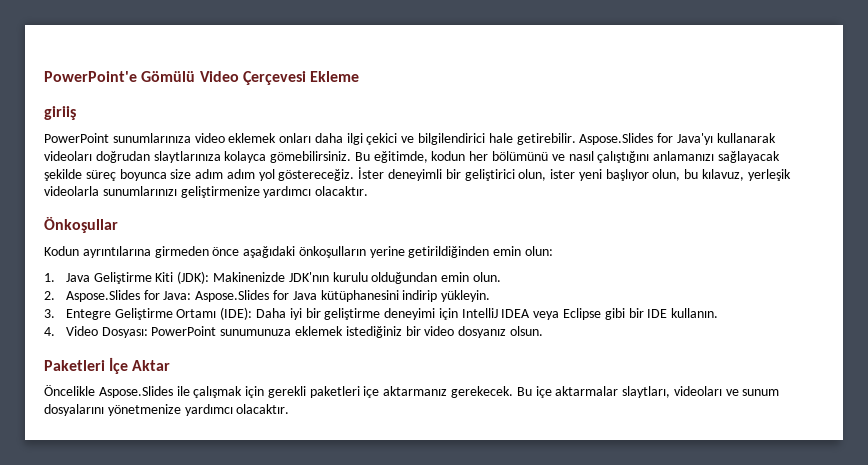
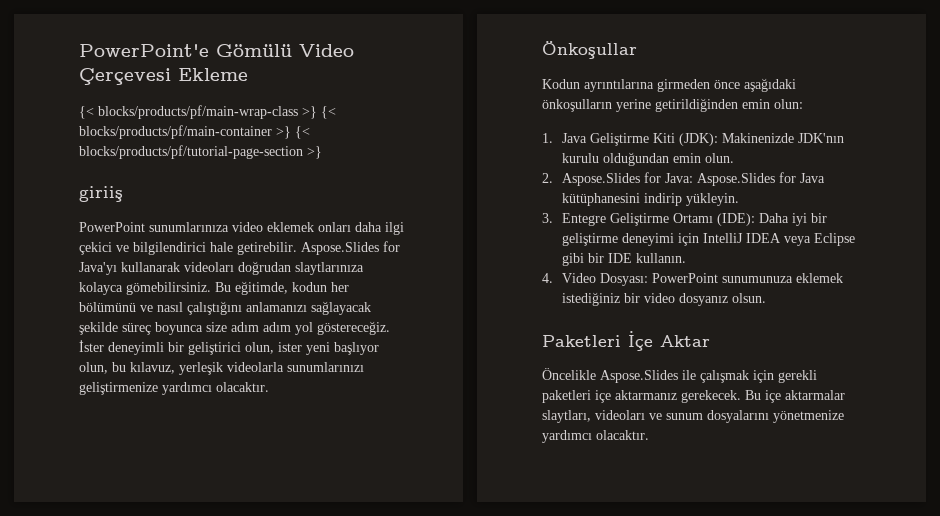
+ {< blocks/products/pf/main-wrap-class >} {< blocks/products/pf/main-container >} {< blocks/products/pf/tutorial-page-section >}

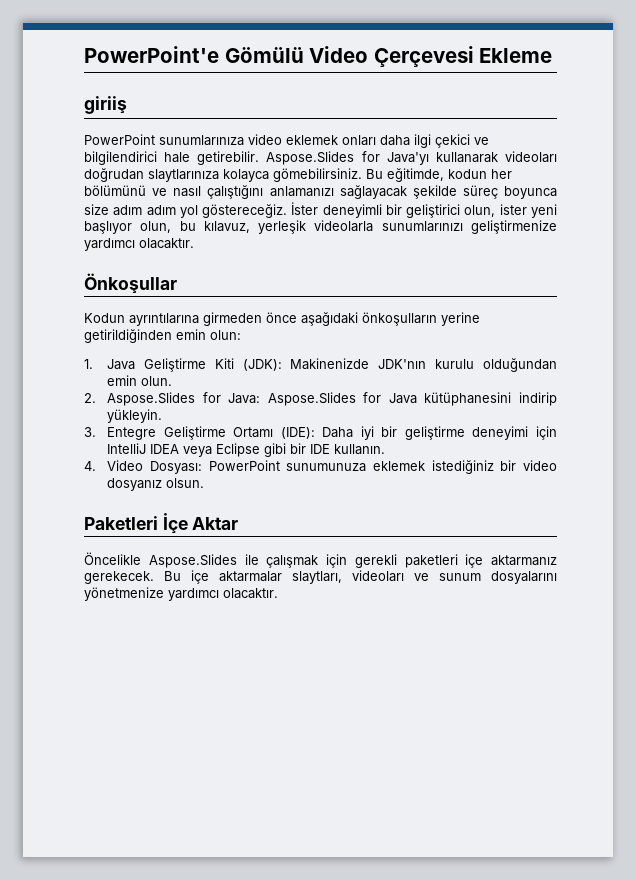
- {< blocks/products/pf/main-wrap-class >} {< blocks/products/pf/main-container >} {< blocks/products/pf/tutorial-page-section >}

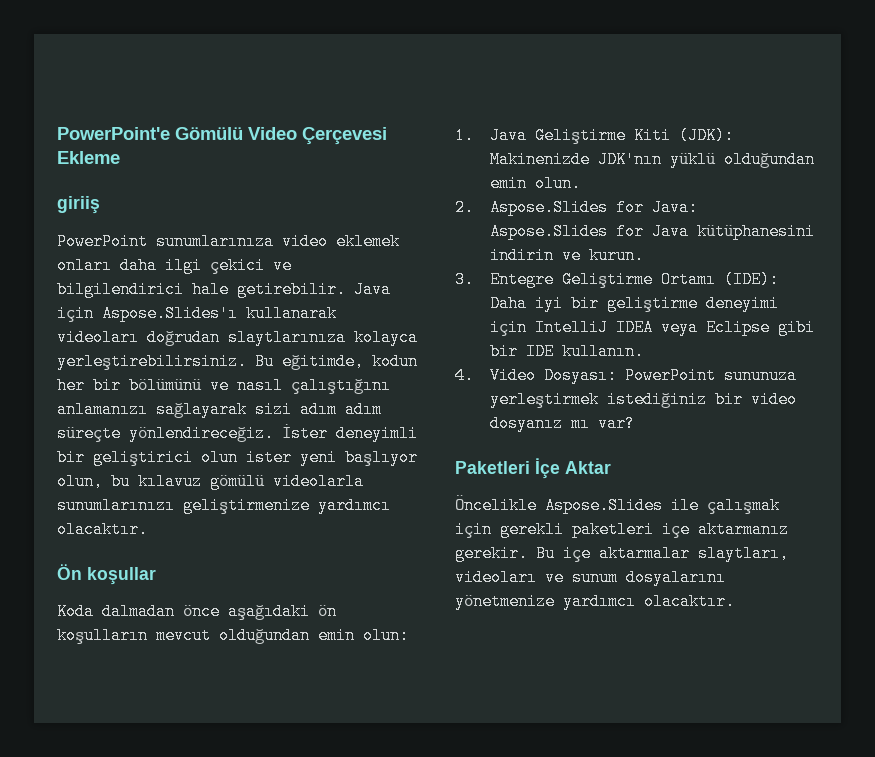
- Aspose.Slides for Java'yı kullanarak videoları doğrudan slaytlarınıza kolayca gömebilirsiniz.
+ Java için Aspose.Slides'ı kullanarak videoları doğrudan slaytlarınıza kolayca yerleştirebilirsiniz.
- Bu eğitimde, kodun her bölümünü ve nasıl çalıştığını anlamanızı sağlayacak şekilde süreç boyunca size adım adım yol göstereceğiz.
+ Bu eğitimde, kodun her bir bölümünü ve nasıl çalıştığını anlamanızı sağlayarak sizi adım adım süreçte yönlendireceğiz.
- İster deneyimli bir geliştirici olun, ister yeni başlıyor olun, bu kılavuz, yerleşik videolarla sunumlarınızı geliştirmenize yardımcı olacaktır.
+ İster deneyimli bir geliştirici olun ister yeni başlıyor olun, bu kılavuz gömülü videolarla sunumlarınızı geliştirmenize yardımcı olacaktır.
- Önkoşullar
- Kodun ayrıntılarına girmeden önce aşağıdaki önkoşulların yerine getirildiğinden emin olun:
+ Ön koşullar
+ Koda dalmadan önce aşağıdaki ön koşulların mevcut olduğundan emin olun:
- 1. Java Geliştirme Kiti (JDK): Makinenizde JDK'nın kurulu olduğundan emin olun.
+ 1. Java Geliştirme Kiti (JDK): Makinenizde JDK'nın yüklü olduğundan emin olun.
- 2. Aspose.Slides for Java: Aspose.Slides for Java kütüphanesini indirip yükleyin.
+ 2. Aspose.Slides for Java: Aspose.Slides for Java kütüphanesini indirin ve kurun.
- 4. Video Dosyası: PowerPoint sunumunuza eklemek istediğiniz bir video dosyanız olsun.
+ 4. Video Dosyası: PowerPoint sununuza yerleştirmek istediğiniz bir video dosyanız mı var?
- Öncelikle Aspose.Slides ile çalışmak için gerekli paketleri içe aktarmanız gerekecek.
+ Öncelikle Aspose.Slides ile çalışmak için gerekli paketleri içe aktarmanız gerekir.

